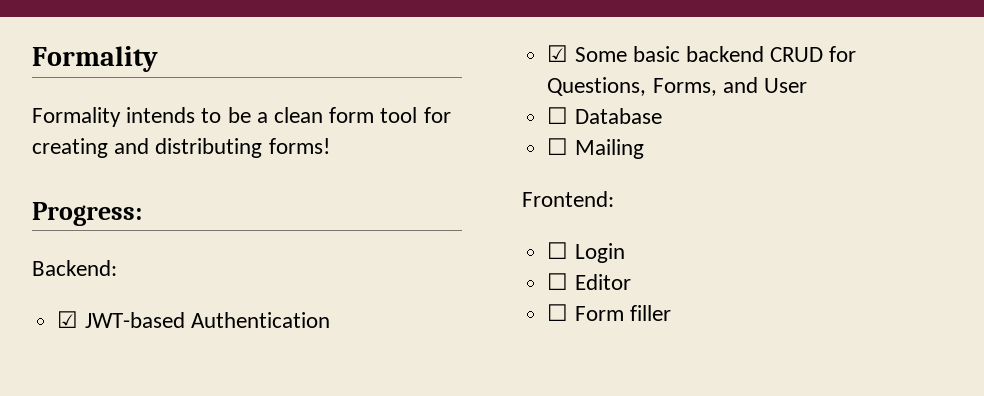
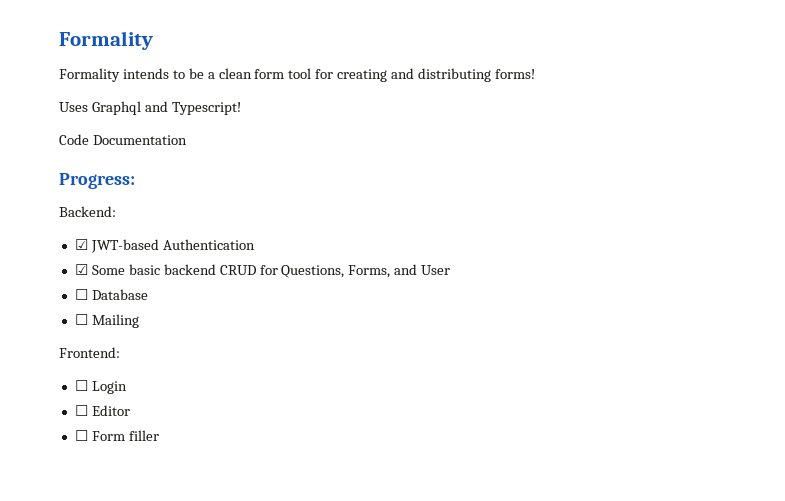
+ Uses Graphql and Typescript!
+ Code Documentation

